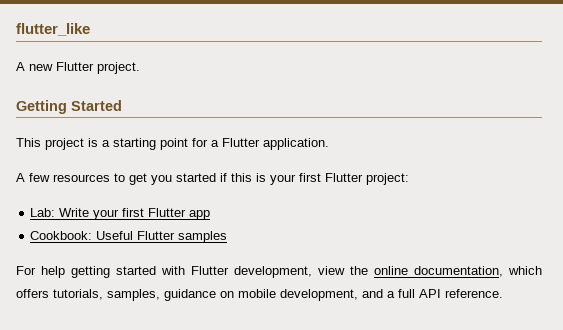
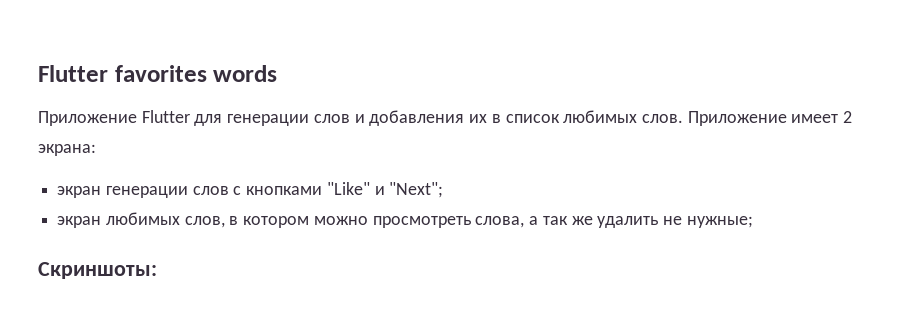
- flutter_like
- A new Flutter project.
- Getting Started
- This project is a starting point for a Flutter application.
- A few resources to get you started if this is your first Flutter project:
- Lab: Write your first Flutter app
- Cookbook: Useful Flutter samples
- For help getting started with Flutter development, view the online documentation, which offers tutorials, samples, guidance on mobile development, and a full API reference.
+ Flutter favorites words
+ Приложение Flutter для генерации слов и добавления их в список любимых слов. Приложение имеет 2 экрана:
+ экран генерации слов с кнопками "Like" и "Next";
+ экран любимых слов, в котором можно просмотреть слова, а так же удалить не нужные;
+ Скриншоты:

